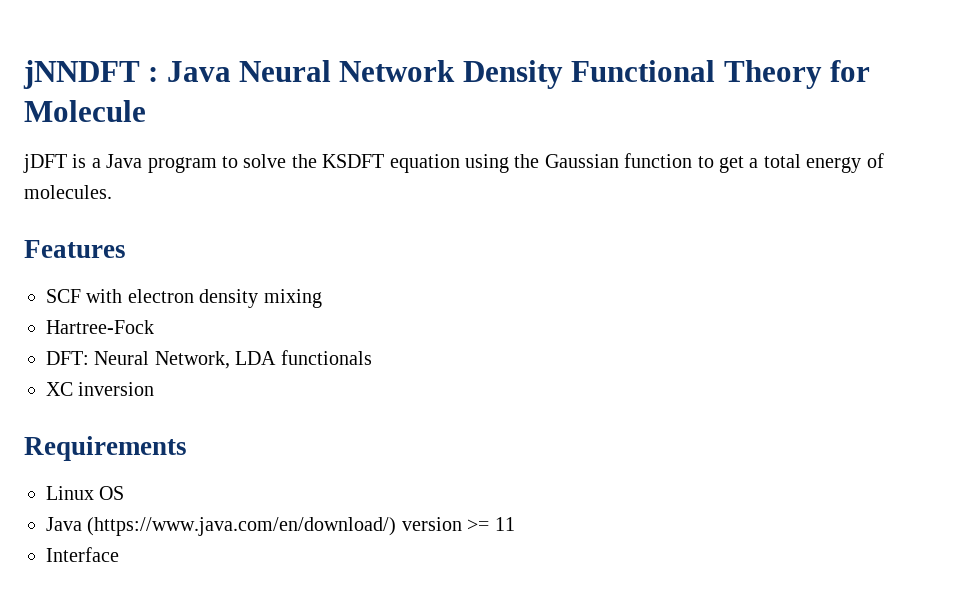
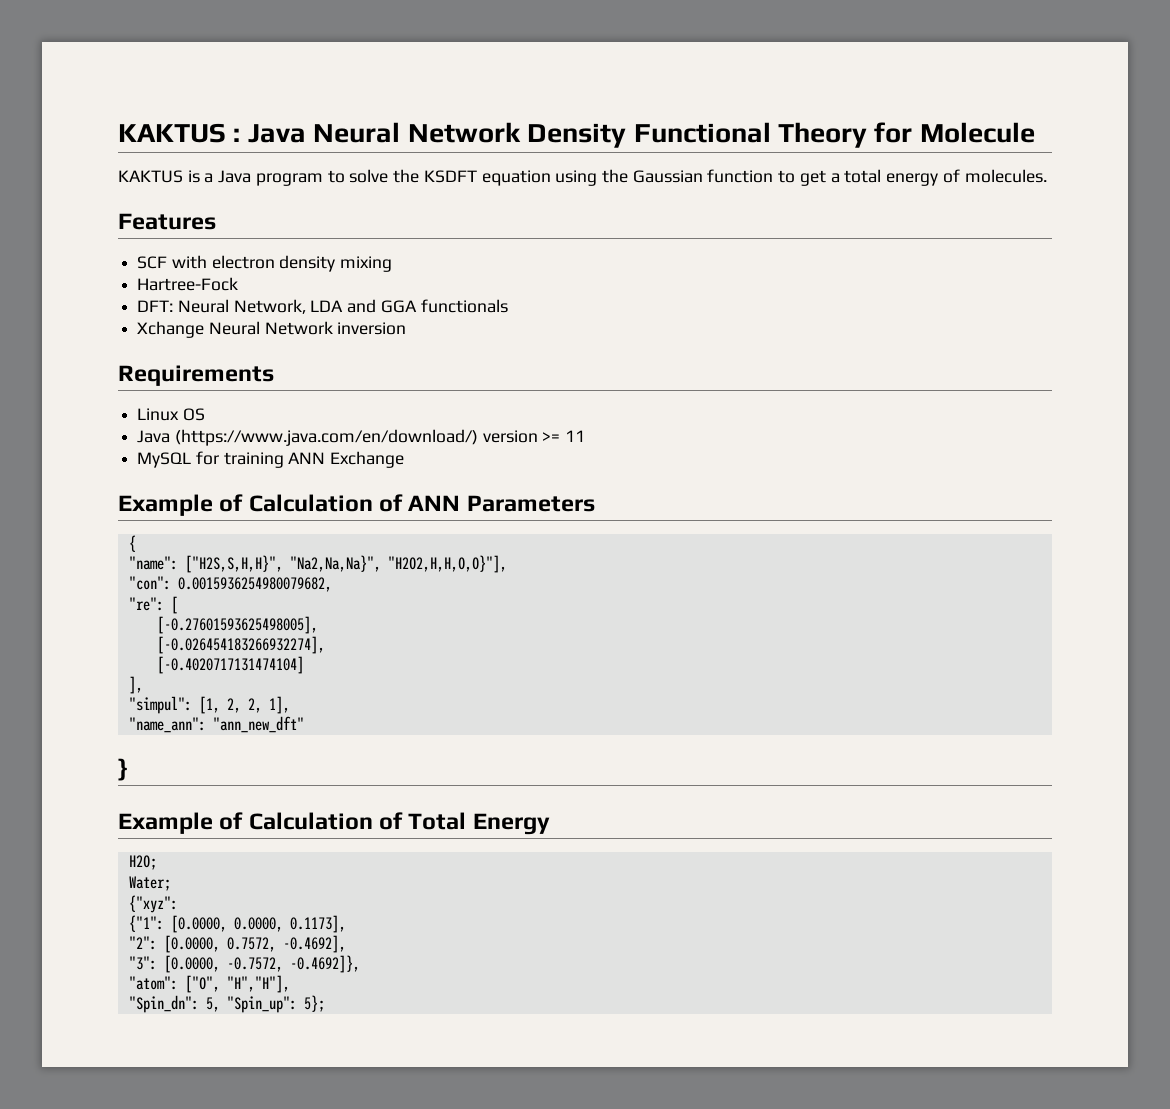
- jNNDFT : Java Neural Network Density Functional Theory for Molecule
+ KAKTUS : Java Neural Network Density Functional Theory for Molecule
- jDFT is a Java program to solve the KSDFT equation using the Gaussian function to get a total energy of molecules.
+ KAKTUS is a Java program to solve the KSDFT equation using the Gaussian function to get a total energy of molecules.
- DFT: Neural Network, LDA functionals
+ DFT: Neural Network, LDA and GGA functionals
- XC inversion
+ Xchange Neural Network inversion
- Interface
+ MySQL for training ANN Exchange
+ Example of Calculation of ANN Parameters
+ {
+ "name": ["H2S,S,H,H}", "Na2,Na,Na}", "H2O2,H,H,O,O}"],
+ "con": 0.0015936254980079682,
+ "re": [
+ [-0.27601593625498005],
+ [-0.026454183266932274],
+ [-0.4020717131474104]
+ ],
+ "simpul": [1, 2, 2, 1],
+ "name_ann": "ann_new_dft"
+ }
+ Example of Calculation of Total Energy
+ H2O;
+ Water;
+ {"xyz":
+ {"1": [0.0000, 0.0000, 0.1173],
+ "2": [0.0000, 0.7572, -0.4692],
+ "3": [0.0000, -0.7572, -0.4692]},
+ "atom": ["O", "H","H"],
+ "Spin_dn": 5, "Spin_up": 5};

